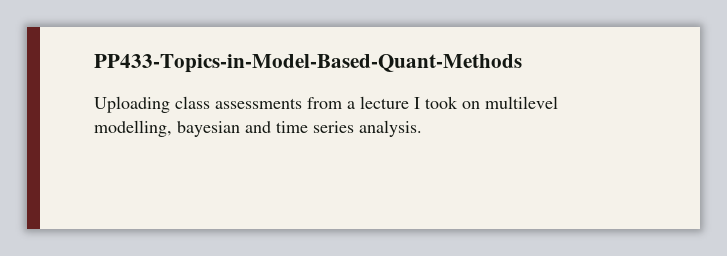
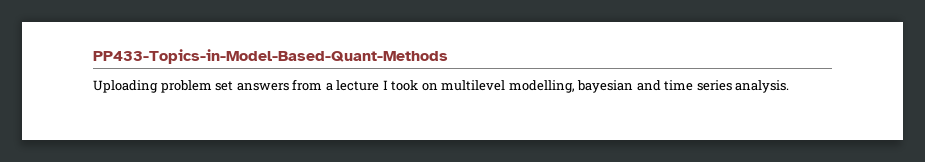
- Uploading class assessments from a lecture I took on multilevel modelling, bayesian and time series analysis.
+ Uploading problem set answers from a lecture I took on multilevel modelling, bayesian and time series analysis.

